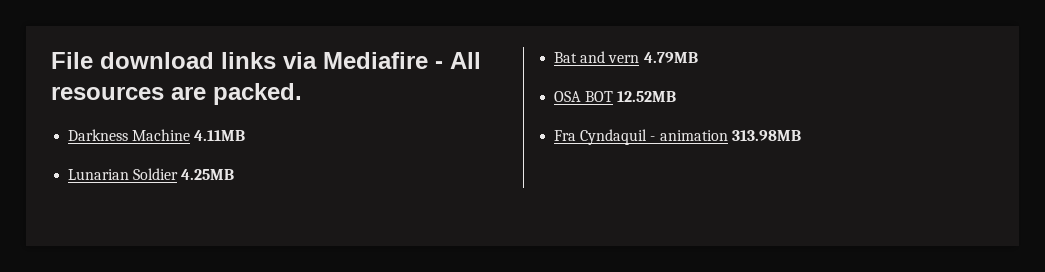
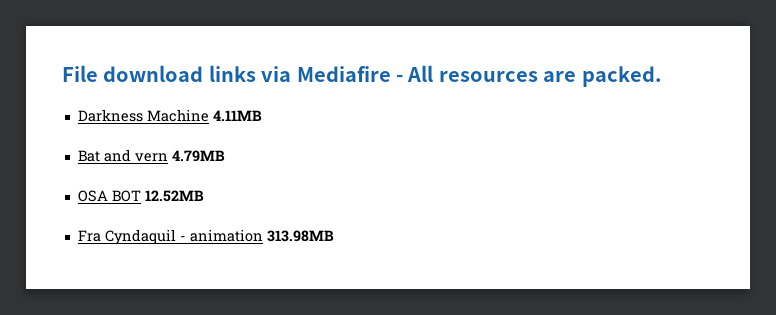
- Lunarian Soldier 4.25MB

